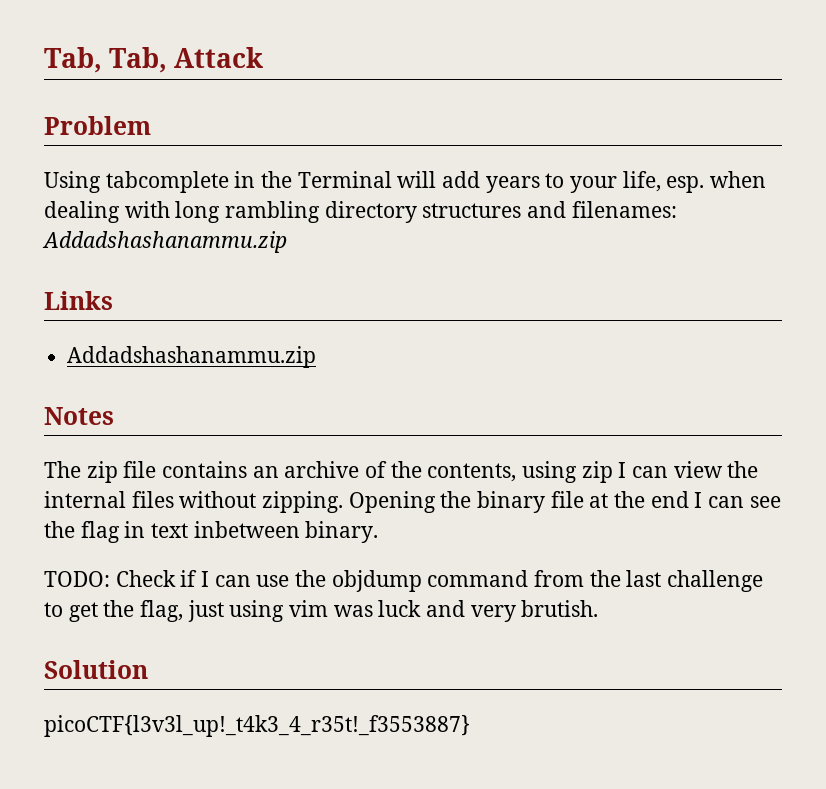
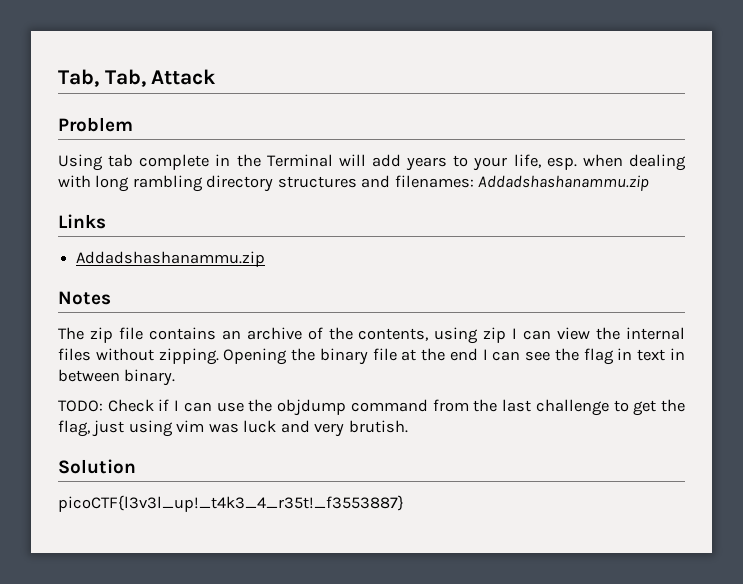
- Using tabcomplete in the Terminal will add years to your life, esp. when dealing with long rambling directory structures and filenames: Addadshashanammu.zip
+ Using tab complete in the Terminal will add years to your life, esp. when dealing with long rambling directory structures and filenames: Addadshashanammu.zip
- Opening the binary file at the end I can see the flag in text inbetween binary.
+ Opening the binary file at the end I can see the flag in text in between binary.

